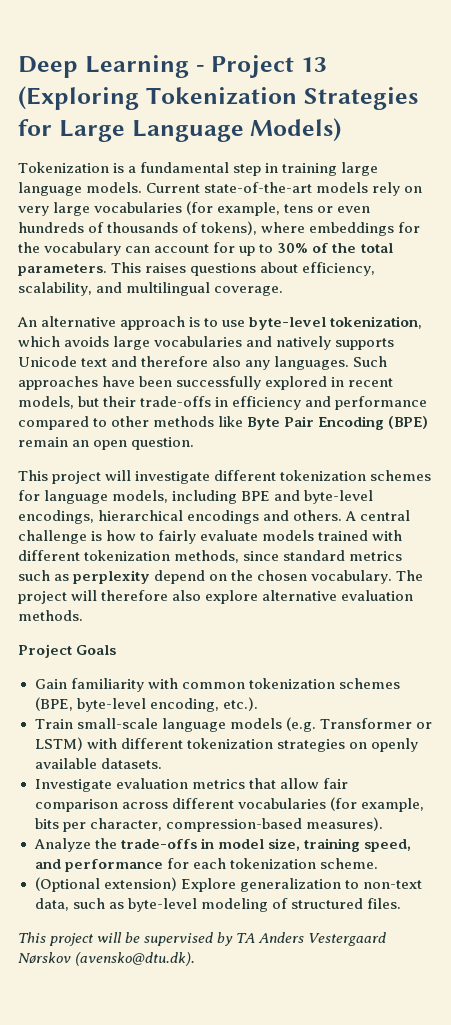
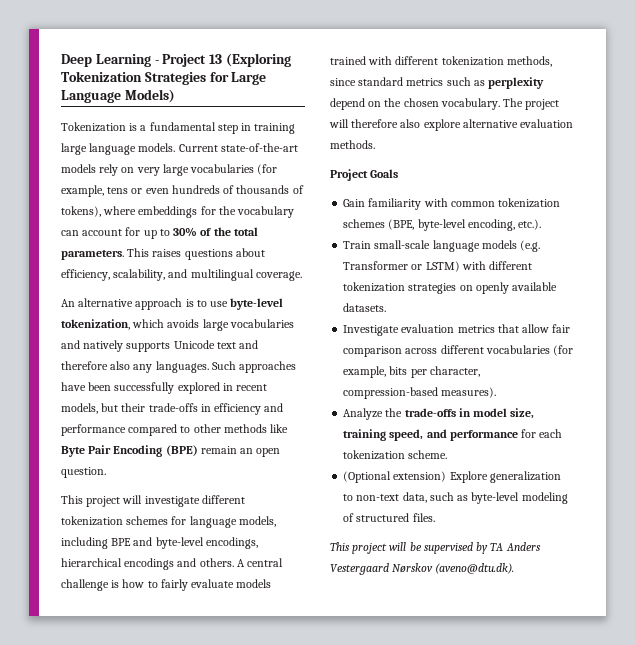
- This project will be supervised by TA Anders Vestergaard Nørskov (avensko@dtu.dk).
+ This project will be supervised by TA Anders Vestergaard Nørskov (aveno@dtu.dk).

